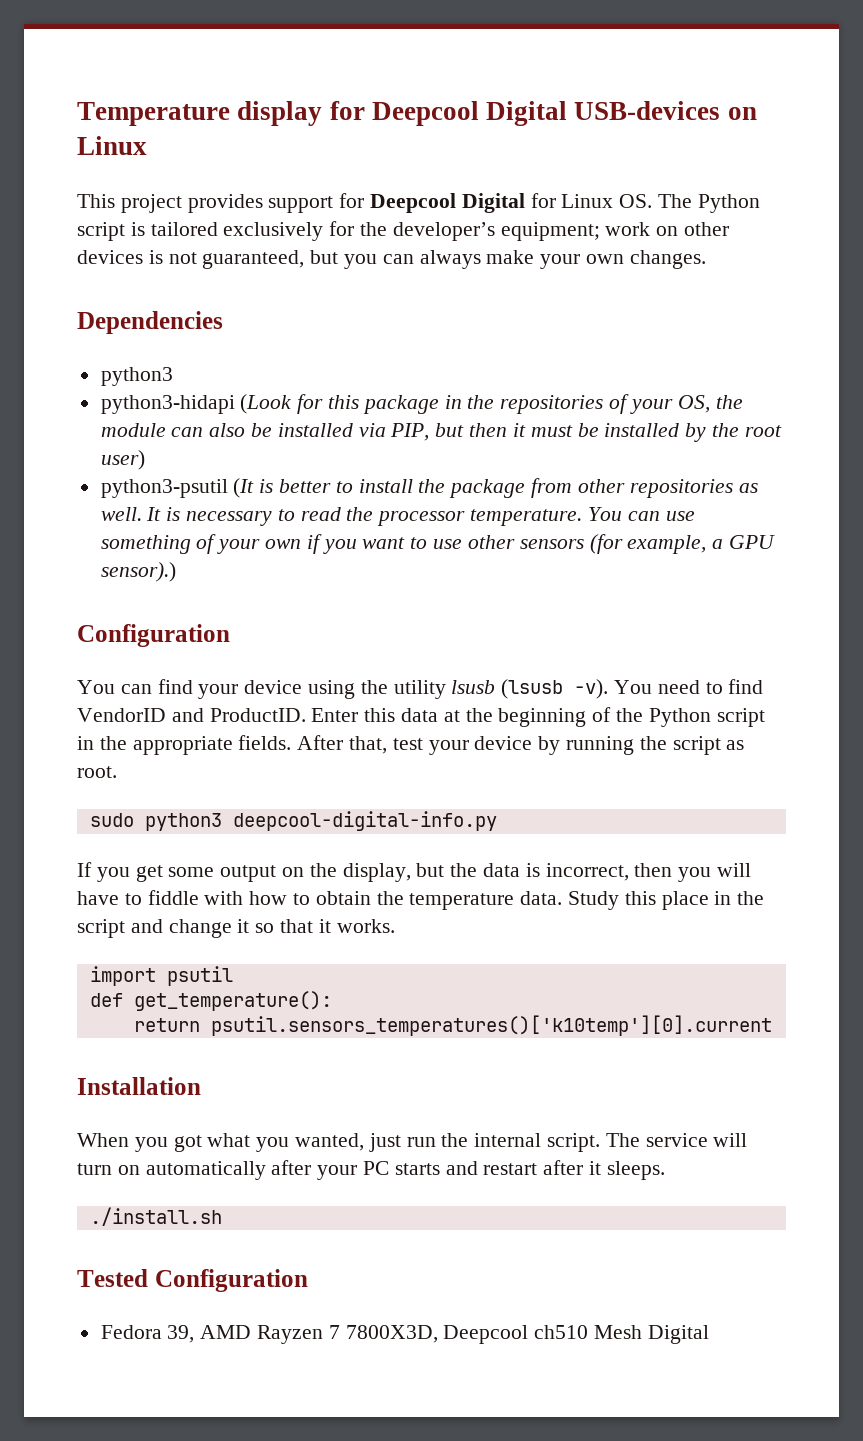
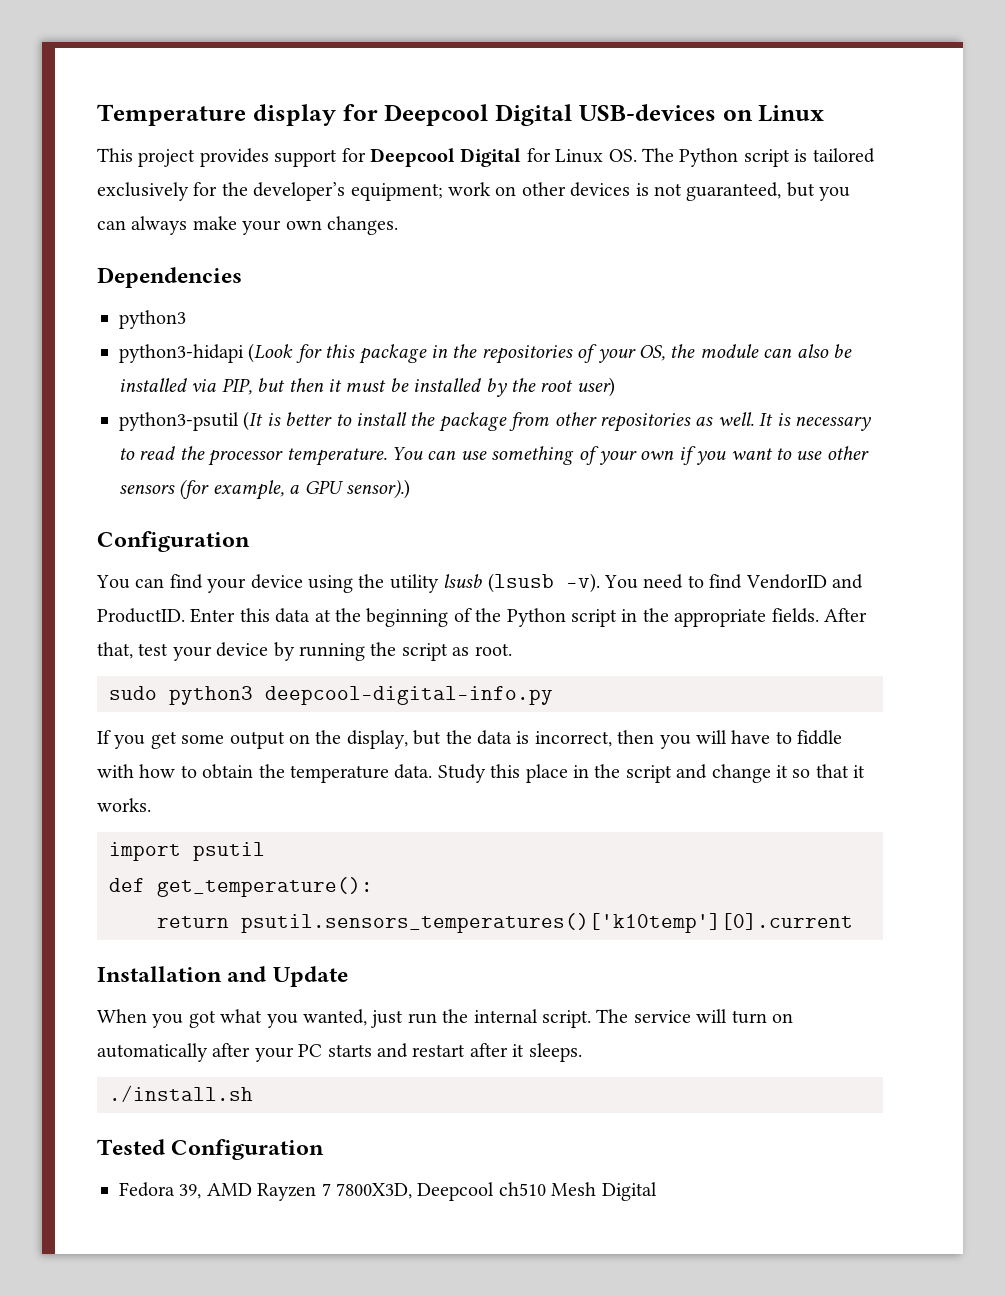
- Installation
+ Installation and Update

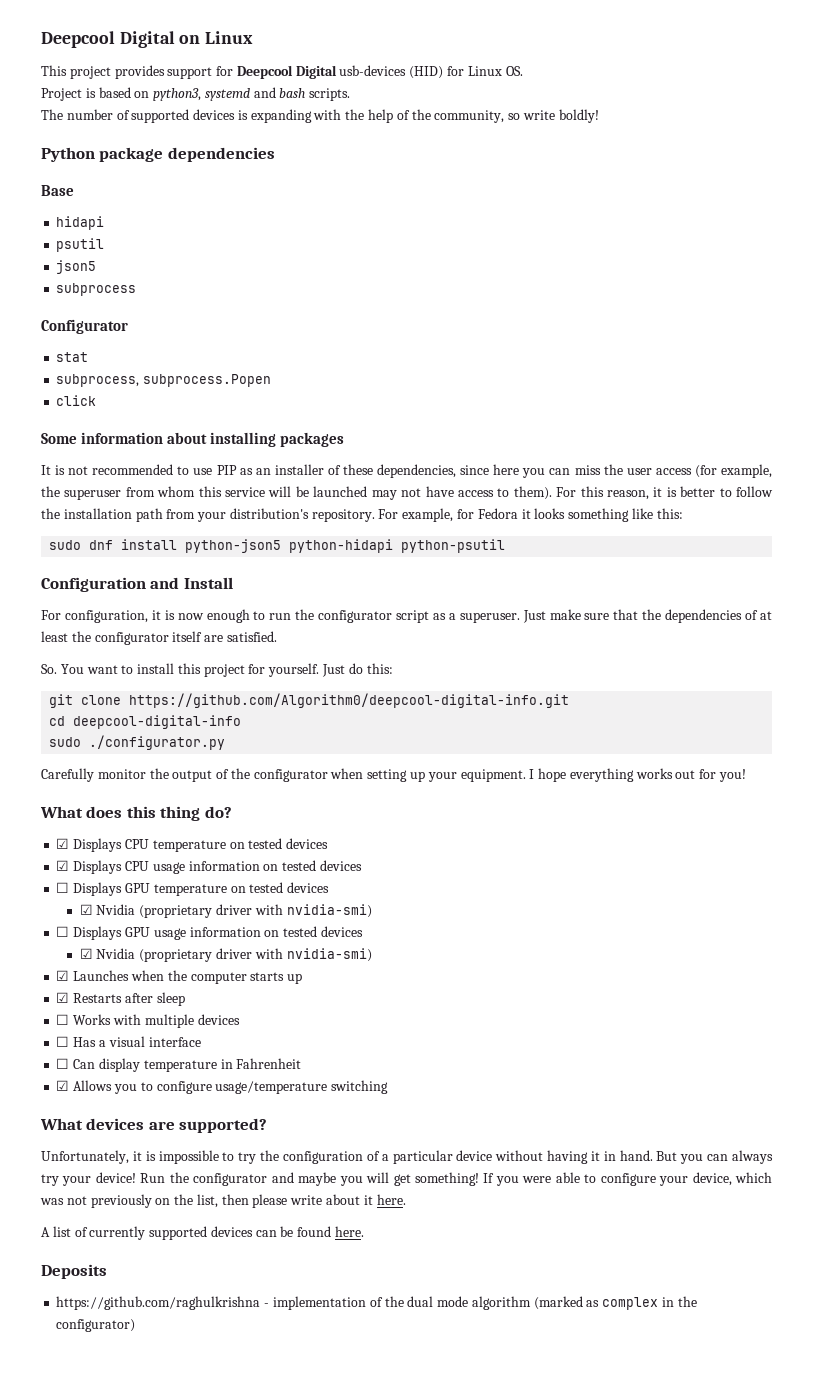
- Temperature display for Deepcool Digital USB-devices on Linux
+ Deepcool Digital on Linux
- This project provides support for Deepcool Digital for Linux OS. The Python script is tailored exclusively for the developer’s equipment; work on other devices is not guaranteed, but you can always make your own changes.
- Dependencies
- python3
- python3-hidapi (Look for this package in the repositories of your OS, the module can also be installed via PIP, but then it must be installed by the root user)
- python3-psutil (It is better to install the package from other repositories as well. It is necessary to read the processor temperature. You can use something of your own if you want to use other sensors (for example, a GPU sensor).)
- Сonfiguration
- You can find your device using the utility lsusb (lsusb -v). You need to find VendorID and ProductID. Enter this data at the beginning of the Python script in the appropriate fields. After that, test your device by running the script as root.
- sudo python3 deepcool-digital-info.py
- If you get some output on the display, but the data is incorrect, then you will have to fiddle with how to obtain the temperature data. Study this place in the script and change it so that it works.
- import psutil
- def get_temperature():
- return psutil.sensors_temperatures()['k10temp'][0].current
- Installation and Update
- When you got what you wanted, just run the internal script. The service will turn on automatically after your PC starts and restart after it sleeps.
- ./install.sh
- Tested Configuration
- Fedora 39, AMD Rayzen 7 7800X3D, Deepcool ch510 Mesh Digital
+ This project provides support for Deepcool Digital usb-devices (HID) for Linux OS.
+ Project is based on python3, systemd and bash scripts.
+ The number of supported devices is expanding with the help of the community, so write boldly!
+ Python package dependencies
+ Base
+ hidapi
+ psutil
+ json5
+ subprocess
+ Configurator
+ stat
+ subprocess, subprocess.Popen
+ click
+ Some information about installing packages
+ It is not recommended to use PIP as an installer of these dependencies, since here you can miss the user access (for example, the superuser from whom this service will be launched may not have access to them). For this reason, it is better to follow the installation path from your distribution's repository. For example, for Fedora it looks something like this:
+ sudo dnf install python-json5 python-hidapi python-psutil
+ Configuration and Install
+ For configuration, it is now enough to run the configurator script as a superuser. Just make sure that the dependencies of at least the configurator itself are satisfied.
+ So. You want to install this project for yourself. Just do this:
+ git clone https://github.com/Algorithm0/deepcool-digital-info.git
+ cd deepcool-digital-info
+ sudo ./configurator.py
+ Carefully monitor the output of the configurator when setting up your equipment. I hope everything works out for you!
+ What does this thing do?
+ ☑ Displays CPU temperature on tested devices
+ ☑ Displays CPU usage information on tested devices
+ ☐ Displays GPU temperature on tested devices
+ ☑ Nvidia (proprietary driver with nvidia-smi)
+ ☐ Displays GPU usage information on tested devices
+ ☑ Nvidia (proprietary driver with nvidia-smi)
+ ☑ Launches when the computer starts up
+ ☑ Restarts after sleep
+ ☐ Works with multiple devices
+ ☐ Has a visual interface
+ ☐ Can display temperature in Fahrenheit
+ ☑ Allows you to configure usage/temperature switching
+ What devices are supported?
+ Unfortunately, it is impossible to try the configuration of a particular device without having it in hand. But you can always try your device! Run the configurator and maybe you will get something! If you were able to configure your device, which was not previously on the list, then please write about it here.
+ A list of currently supported devices can be found here.
+ Deposits
+ https://github.com/raghulkrishna - implementation of the dual mode algorithm (marked as complex in the configurator)

